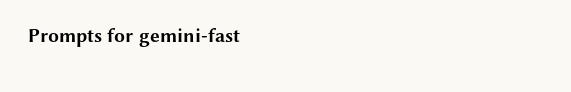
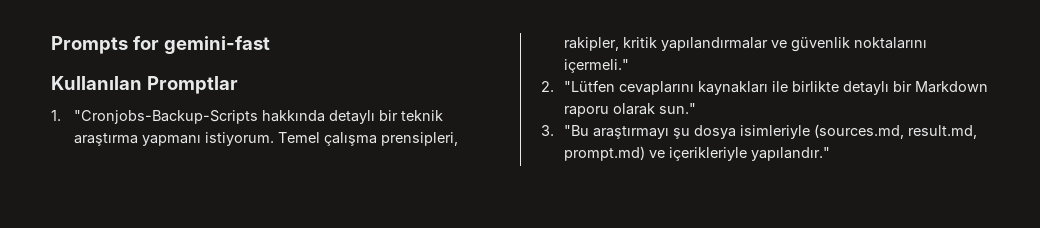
+ Kullanılan Promptlar
+ 1. "Cronjobs-Backup-Scripts hakkında detaylı bir teknik araştırma yapmanı istiyorum. Temel çalışma prensipleri, rakipler, kritik yapılandırmalar ve güvenlik noktalarını içermeli."
+ 2. "Lütfen cevaplarını kaynakları ile birlikte detaylı bir Markdown raporu olarak sun."
+ 3. "Bu araştırmayı şu dosya isimleriyle (sources.md, result.md, prompt.md) ve içerikleriyle yapılandır."

